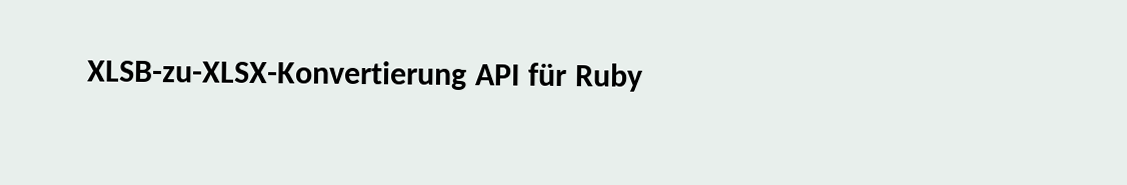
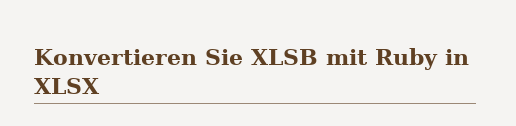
- XLSB-zu-XLSX-Konvertierung API für Ruby
+ Konvertieren Sie XLSB mit Ruby in XLSX

